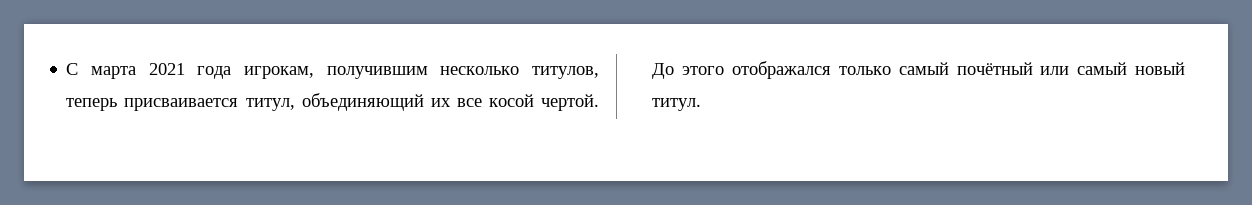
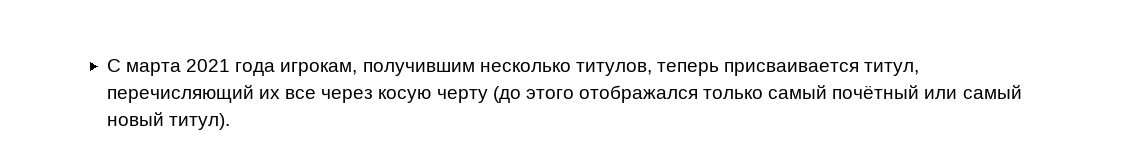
- С марта 2021 года игрокам, получившим несколько титулов, теперь присваивается титул, объединяющий их все косой чертой. До этого отображался только самый почётный или самый новый титул.
+ С марта 2021 года игрокам, получившим несколько титулов, теперь присваивается титул, перечисляющий их все через косую черту (до этого отображался только самый почётный или самый новый титул).

